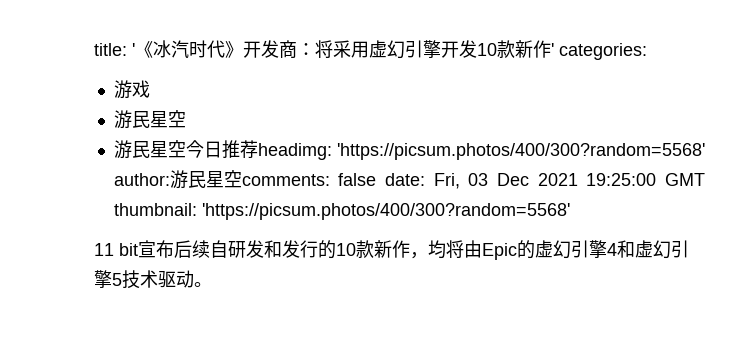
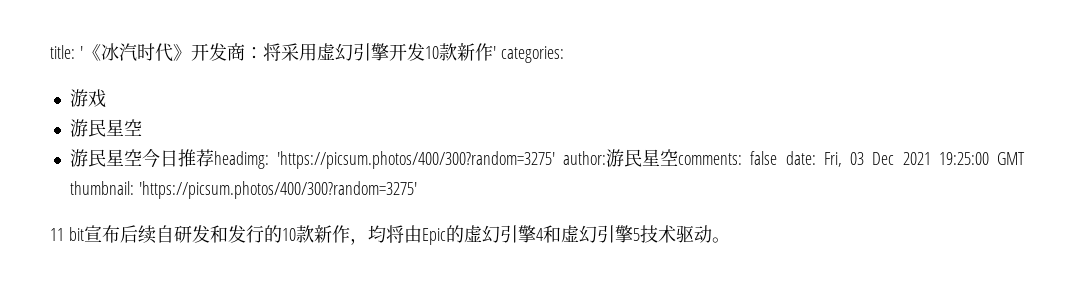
- 游民星空今日推荐headimg: 'https://picsum.photos/400/300?random=5568' author:游民星空comments: false date: Fri, 03 Dec 2021 19:25:00 GMT thumbnail: 'https://picsum.photos/400/300?random=5568'
+ 游民星空今日推荐headimg: 'https://picsum.photos/400/300?random=3275' author:游民星空comments: false date: Fri, 03 Dec 2021 19:25:00 GMT thumbnail: 'https://picsum.photos/400/300?random=3275'

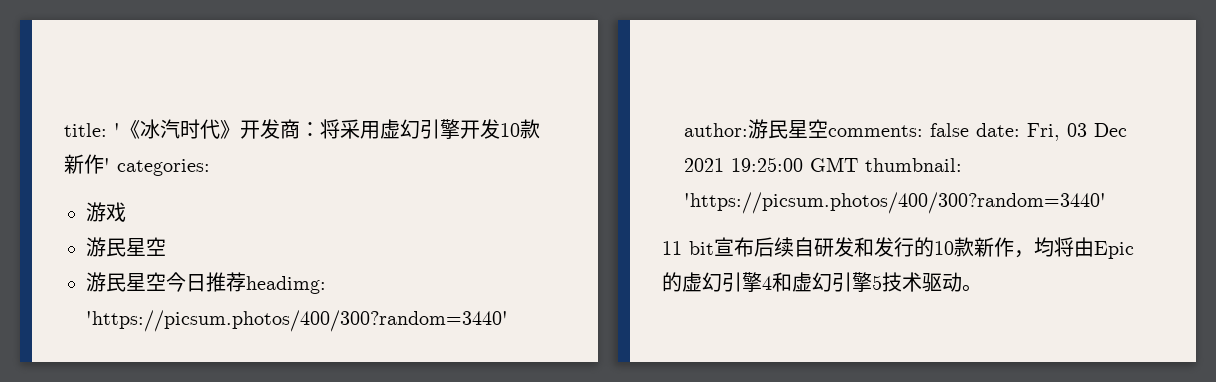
- 游民星空今日推荐headimg: 'https://picsum.photos/400/300?random=3275' author:游民星空comments: false date: Fri, 03 Dec 2021 19:25:00 GMT thumbnail: 'https://picsum.photos/400/300?random=3275'
+ 游民星空今日推荐headimg: 'https://picsum.photos/400/300?random=3440' author:游民星空comments: false date: Fri, 03 Dec 2021 19:25:00 GMT thumbnail: 'https://picsum.photos/400/300?random=3440'

